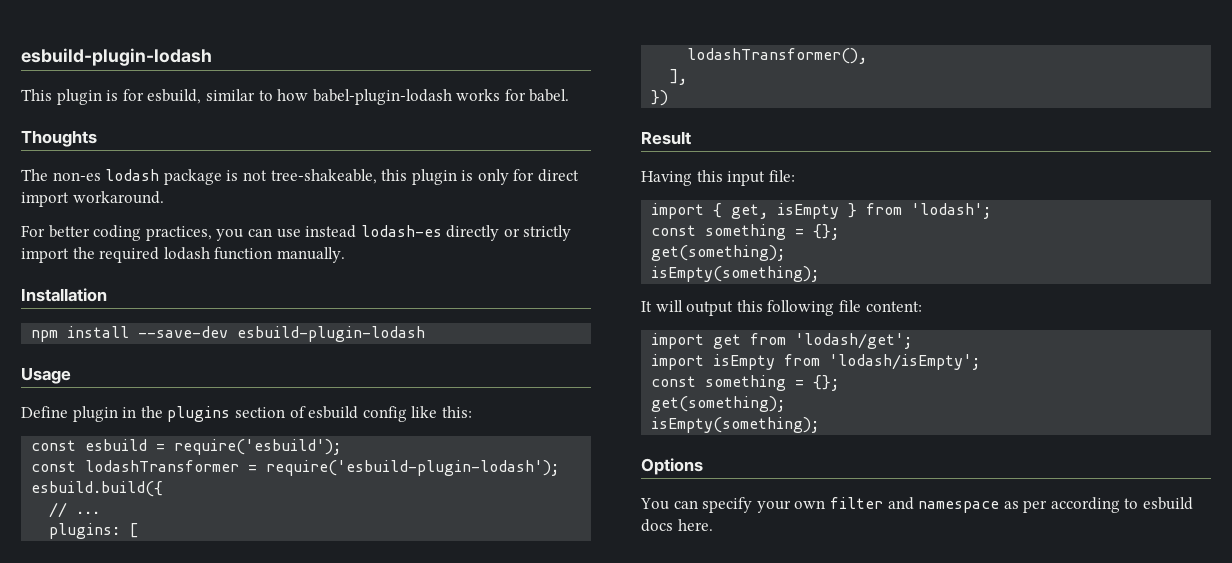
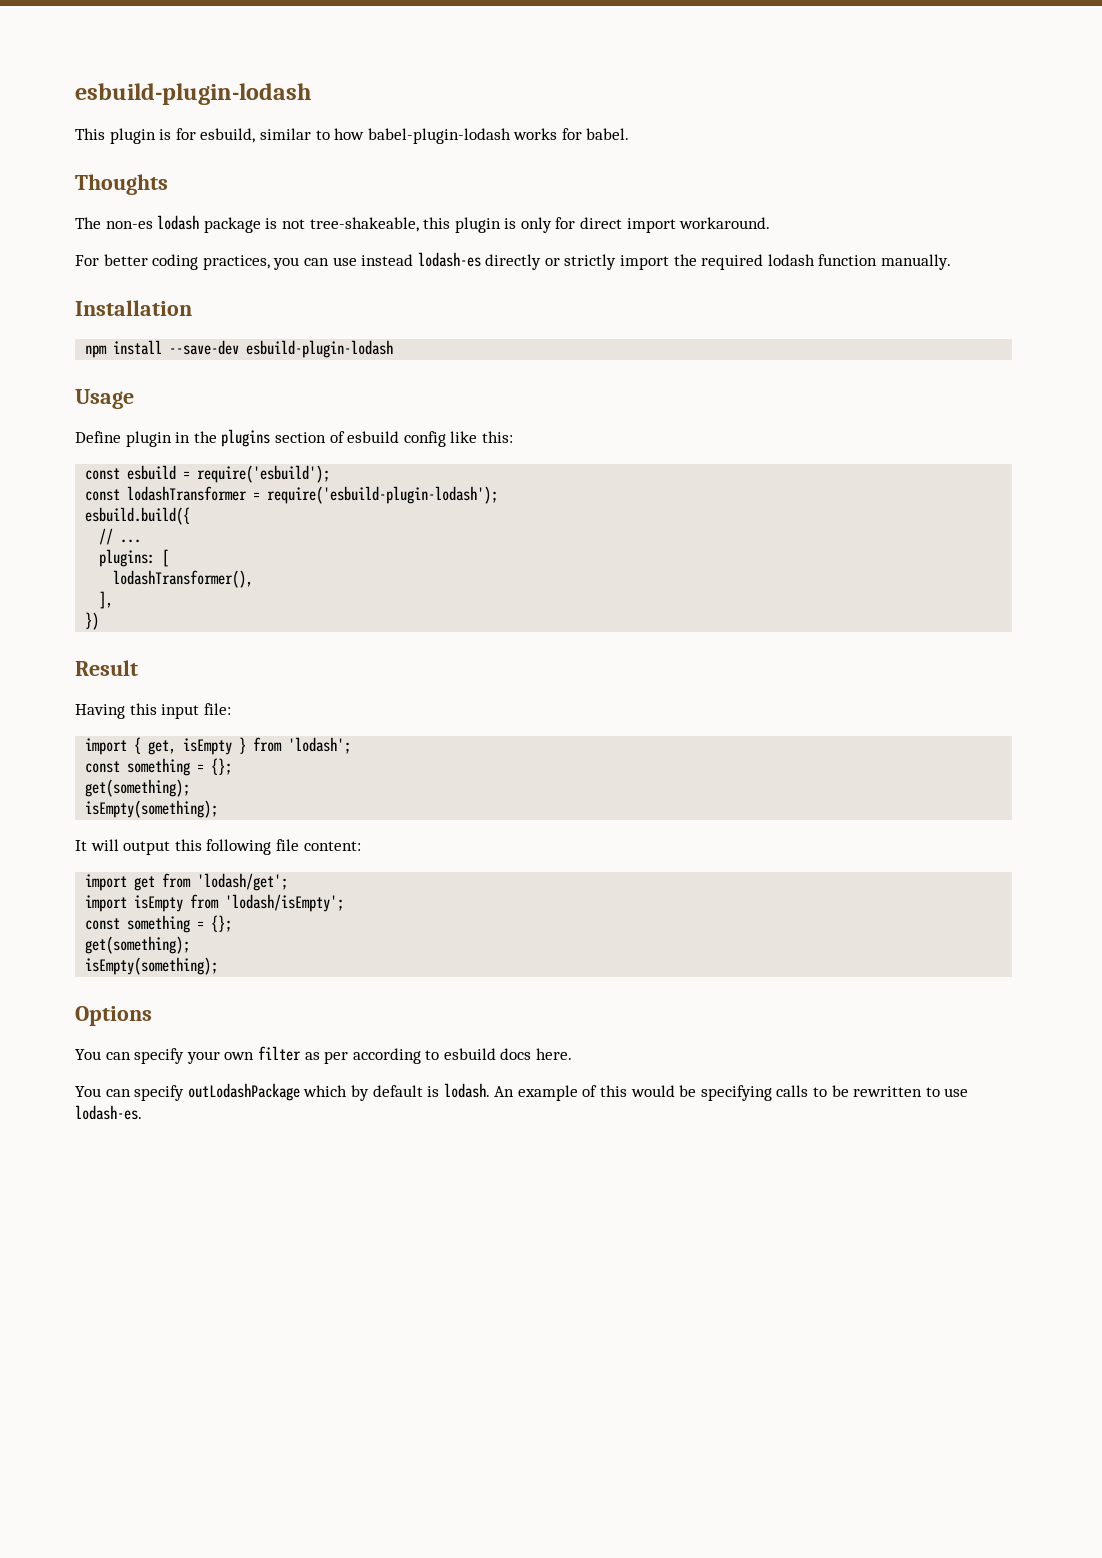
- You can specify your own filter and namespace as per according to esbuild docs here.
+ You can specify your own filter as per according to esbuild docs here.
+ You can specify outLodashPackage which by default is lodash. An example of this would be specifying calls to be rewritten to use lodash-es.

